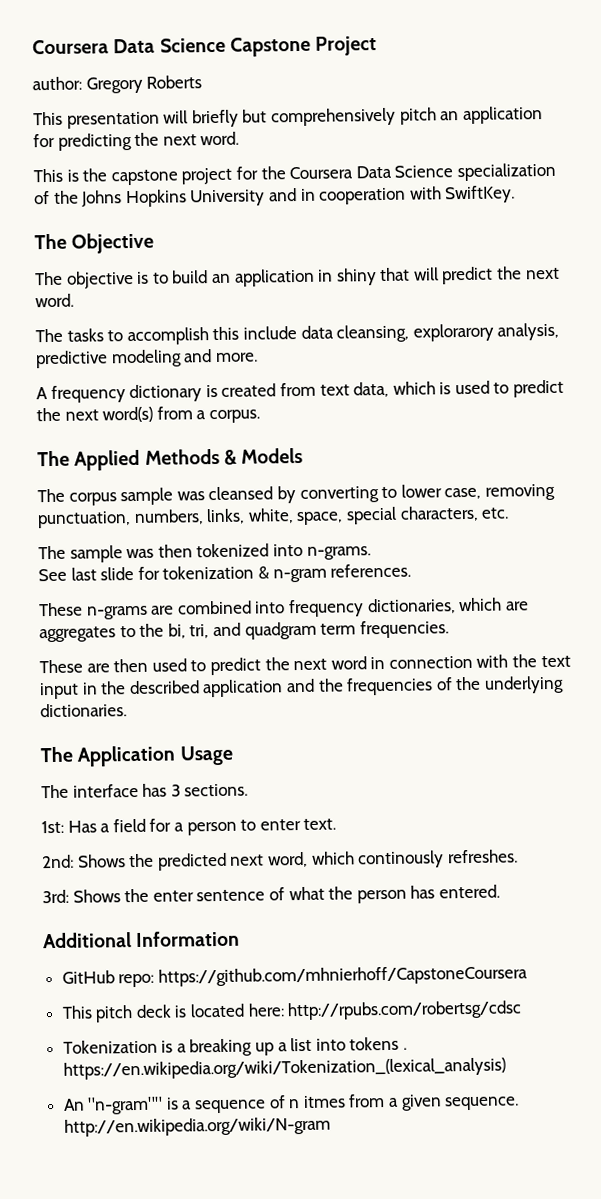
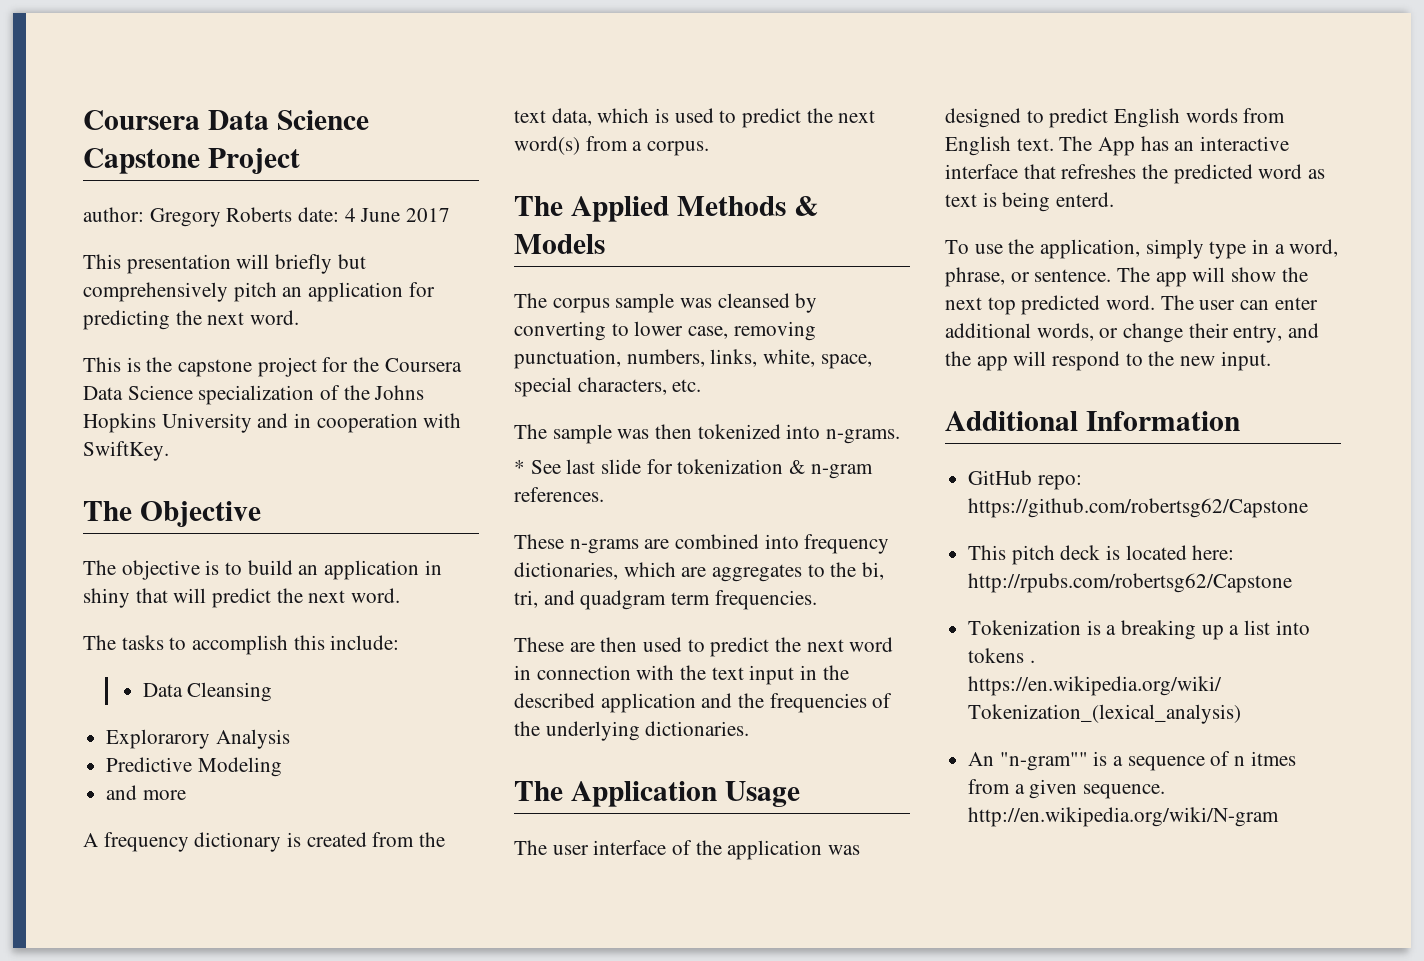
- author: Gregory Roberts
+ author: Gregory Roberts date: 4 June 2017
- The tasks to accomplish this include data cleansing, explorarory analysis, predictive modeling and more.
+ The tasks to accomplish this include:
+ Data Cleansing
+ Explorarory Analysis
+ Predictive Modeling
+ and more
- A frequency dictionary is created from text data, which is used to predict the next word(s) from a corpus.
+ A frequency dictionary is created from the text data, which is used to predict the next word(s) from a corpus.
- See last slide for tokenization & n-gram references.
+ * See last slide for tokenization & n-gram references.
- The interface has 3 sections.
- 1st: Has a field for a person to enter text.
- 2nd: Shows the predicted next word, which continously refreshes.
- 3rd: Shows the enter sentence of what the person has entered.
+ The user interface of the application was designed to predict English words from English text. The App has an interactive interface that refreshes the predicted word as text is being enterd.
+ To use the application, simply type in a word, phrase, or sentence. The app will show the next top predicted word. The user can enter additional words, or change their entry, and the app will respond to the new input.
- GitHub repo: https://github.com/mhnierhoff/CapstoneCoursera
+ GitHub repo: https://github.com/robertsg62/Capstone
- This pitch deck is located here: http://rpubs.com/robertsg/cdsc
+ This pitch deck is located here: http://rpubs.com/robertsg62/Capstone

